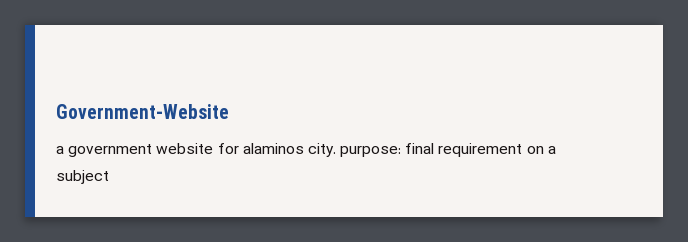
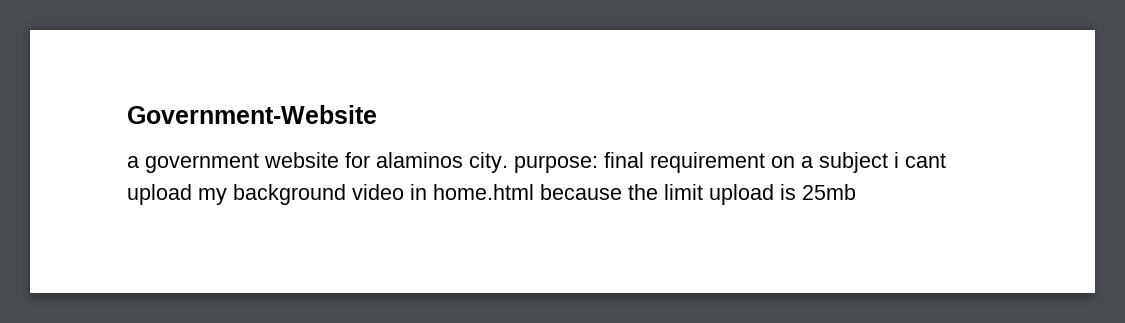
- a government website for alaminos city. purpose: final requirement on a subject
+ a government website for alaminos city. purpose: final requirement on a subject i cant upload my background video in home.html because the limit upload is 25mb

